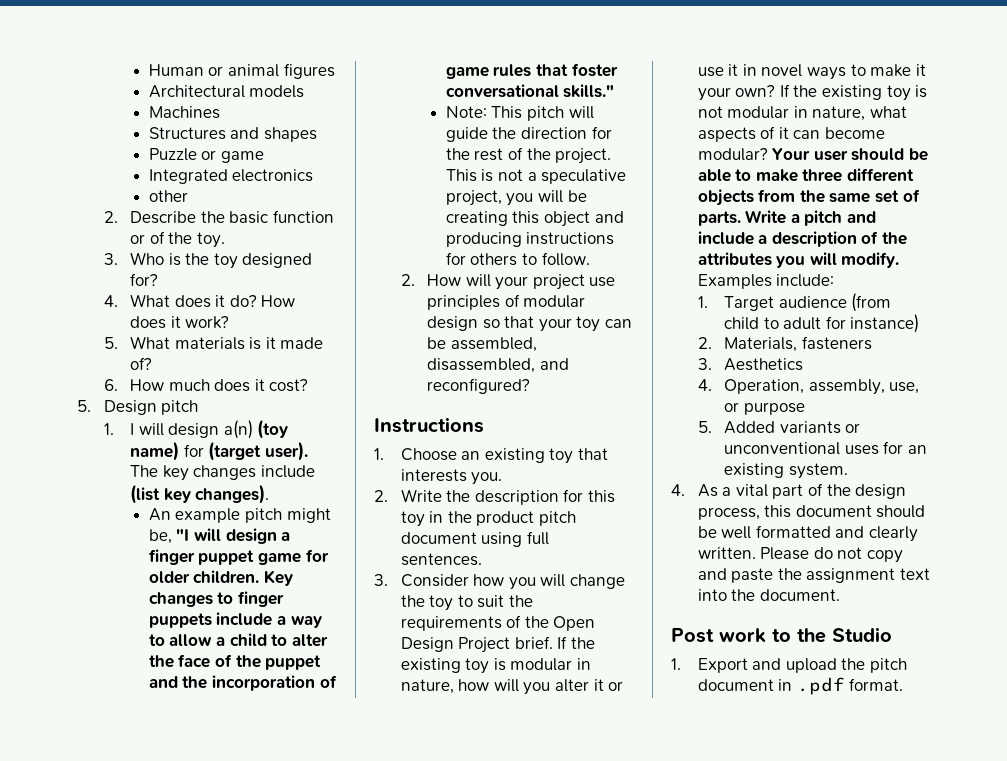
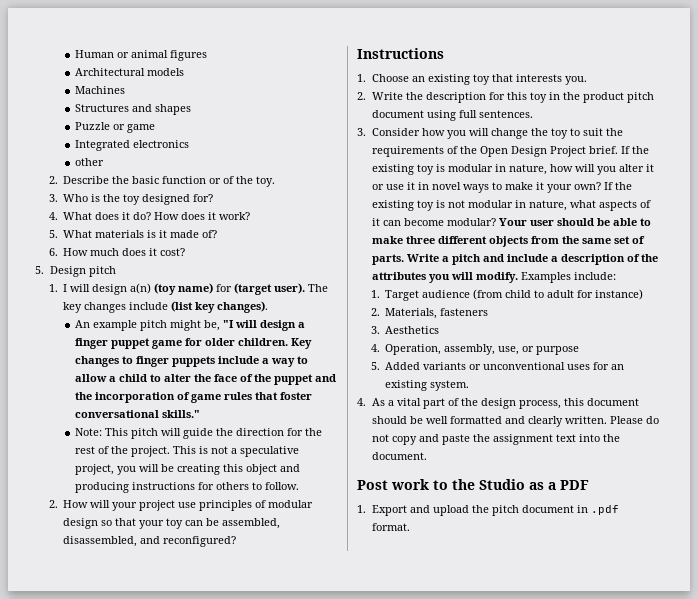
- Post work to the Studio
+ Post work to the Studio as a PDF

